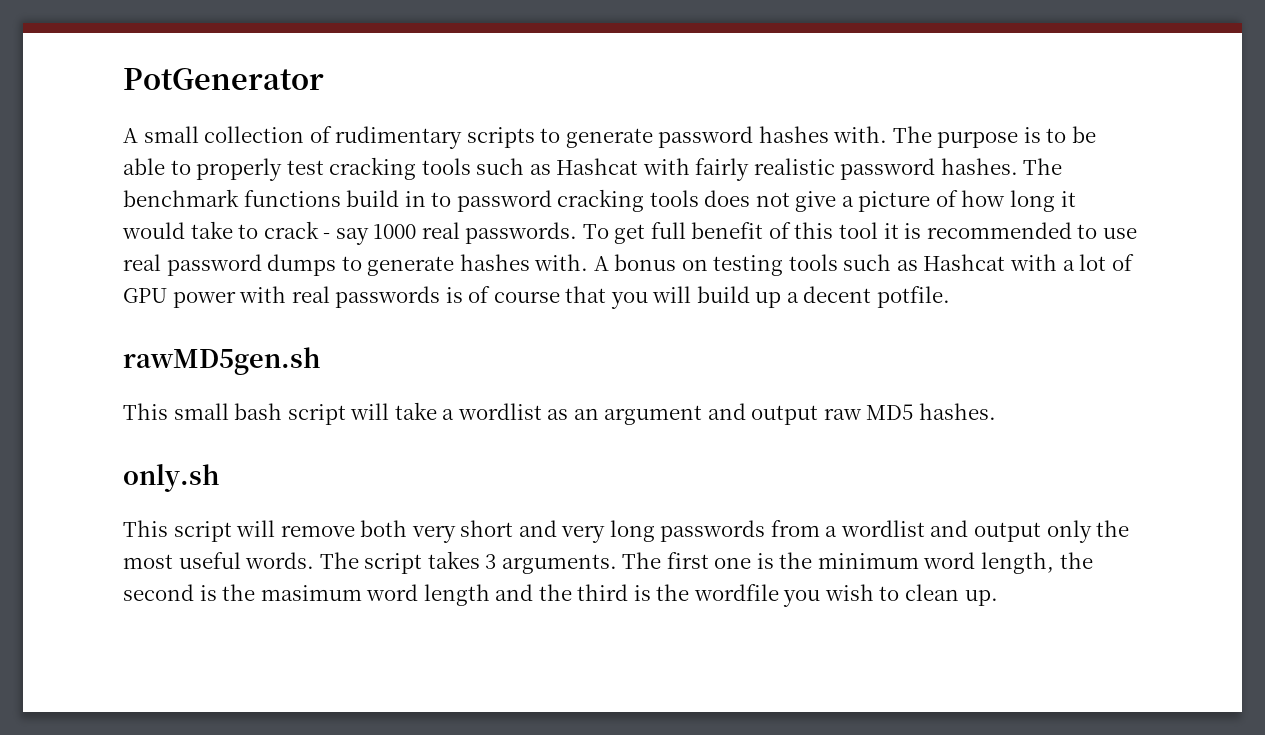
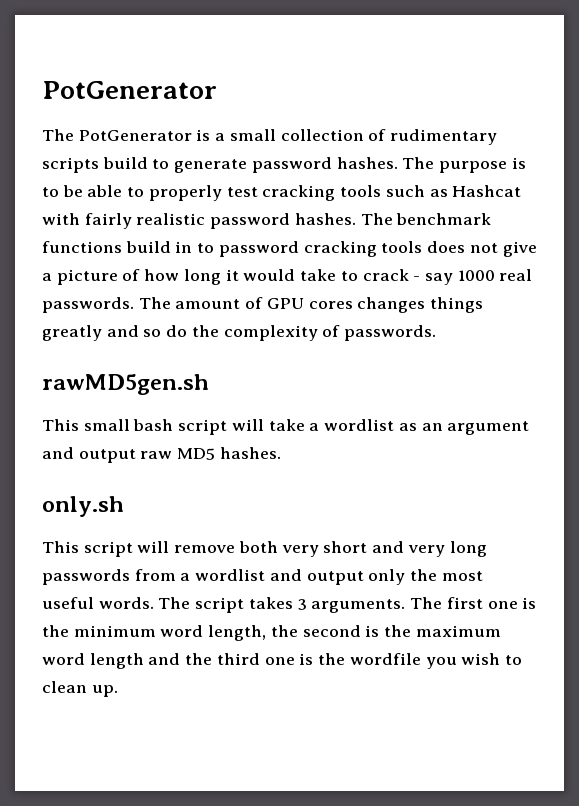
- A small collection of rudimentary scripts to generate password hashes with.
+ The PotGenerator is a small collection of rudimentary scripts build to generate password hashes.
- To get full benefit of this tool it is recommended to use real password dumps to generate hashes with. A bonus on testing tools such as Hashcat with a lot of GPU power with real passwords is of course that you will build up a decent potfile.
+ The amount of GPU cores changes things greatly and so do the complexity of passwords.
- The first one is the minimum word length, the second is the masimum word length and the third is the wordfile you wish to clean up.
+ The first one is the minimum word length, the second is the maximum word length and the third one is the wordfile you wish to clean up.

